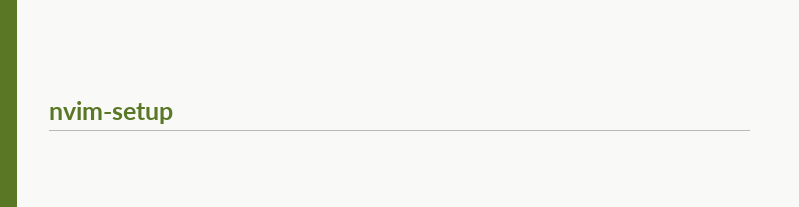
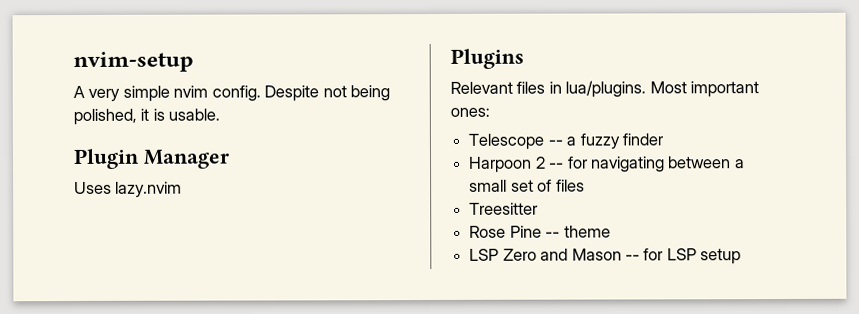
+ A very simple nvim config. Despite not being polished, it is usable.
+ Plugin Manager
+ Uses lazy.nvim
+ Plugins
+ Relevant files in lua/plugins. Most important ones:
+ Telescope -- a fuzzy finder
+ Harpoon 2 -- for navigating between a small set of files
+ Treesitter
+ Rose Pine -- theme
+ LSP Zero and Mason -- for LSP setup

